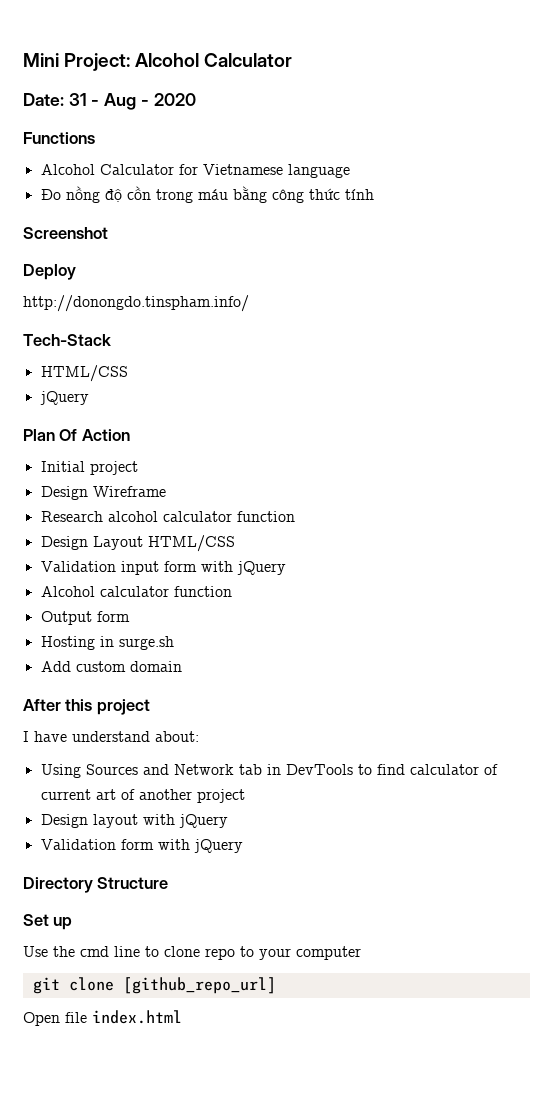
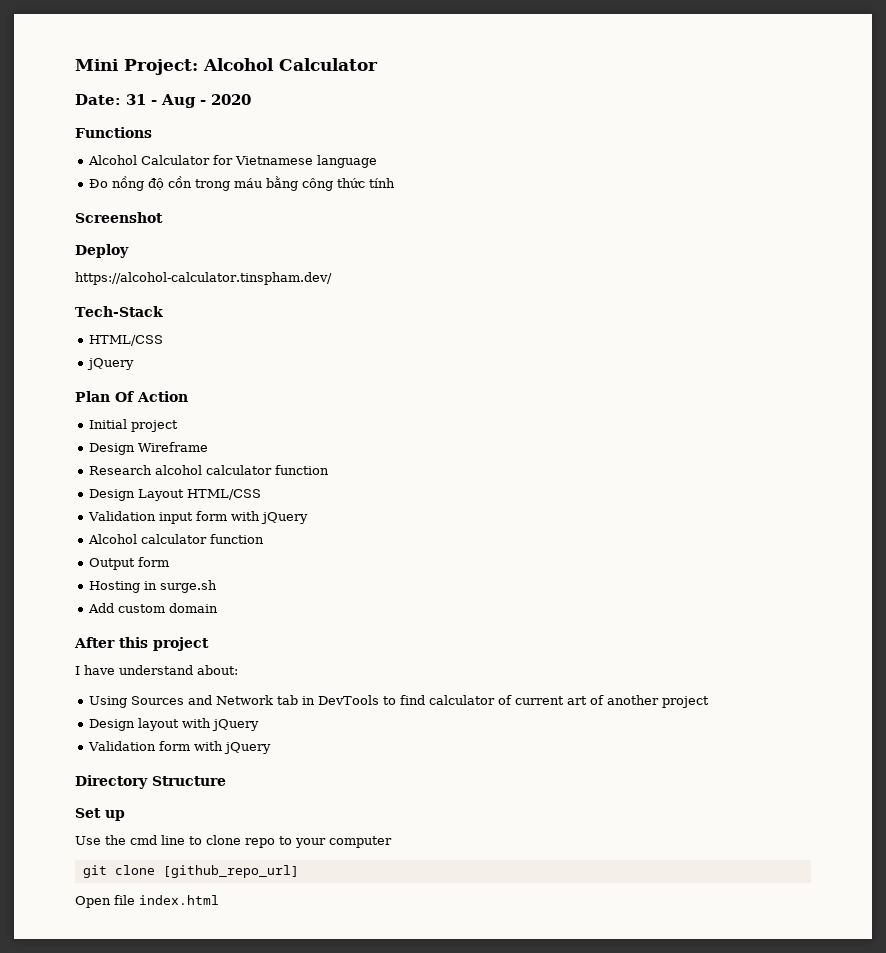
- http://donongdo.tinspham.info/
+ https://alcohol-calculator.tinspham.dev/

